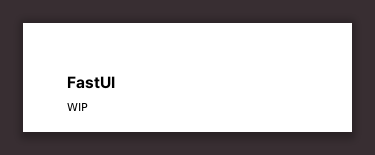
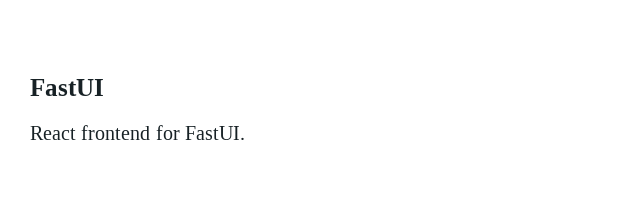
- WIP
+ React frontend for FastUI.

